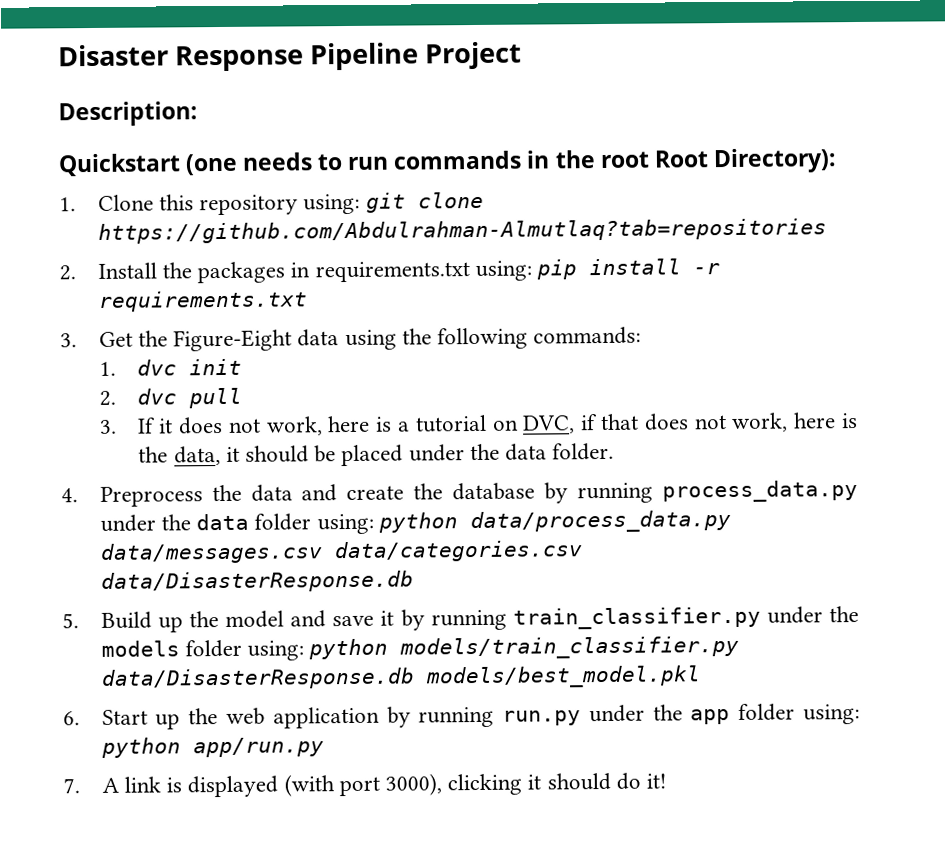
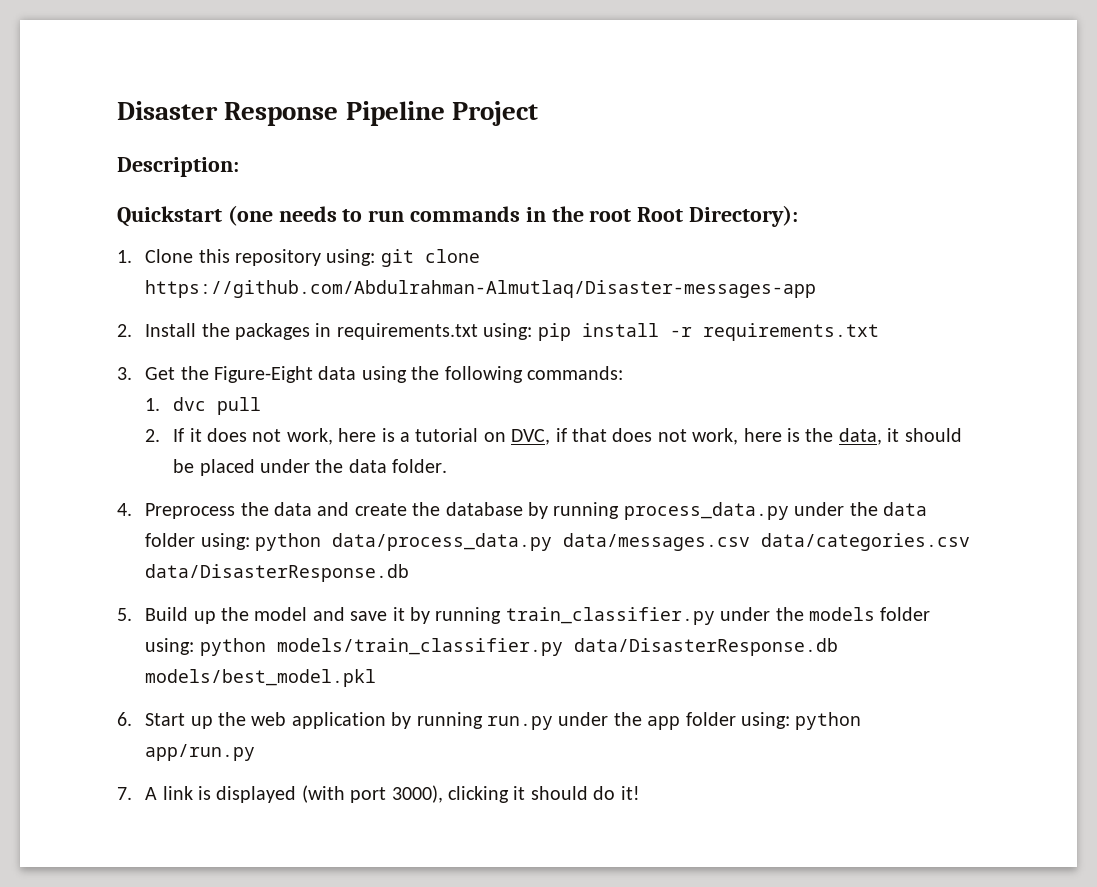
- 1. Clone this repository using: git clone https://github.com/Abdulrahman-Almutlaq?tab=repositories
+ 1. Clone this repository using: git clone https://github.com/Abdulrahman-Almutlaq/Disaster-messages-app
- 1. dvc init
- 2. dvc pull
+ 1. dvc pull
- 3. If it does not work, here is a tutorial on DVC, if that does not work, here is the data, it should be placed under the data folder.
+ 2. If it does not work, here is a tutorial on DVC, if that does not work, here is the data, it should be placed under the data folder.

